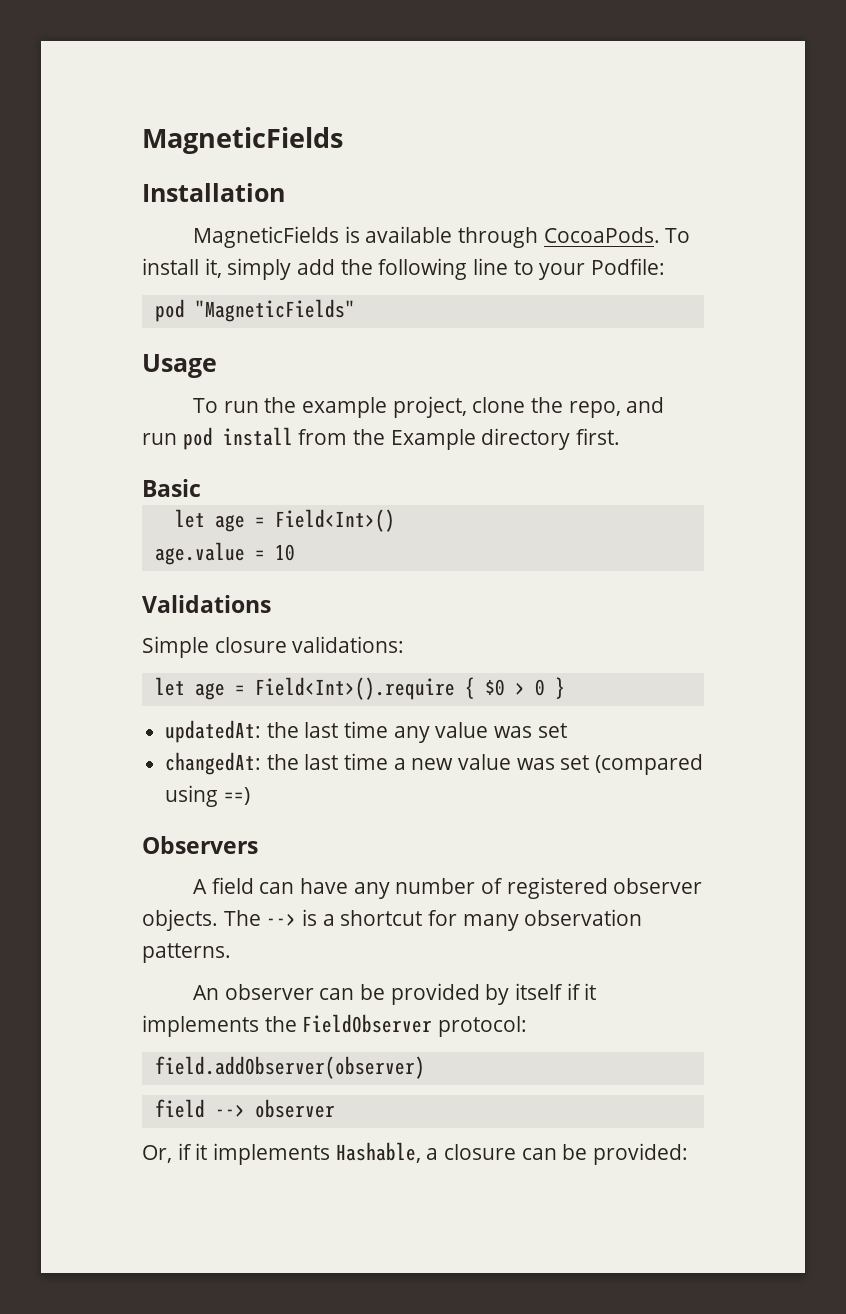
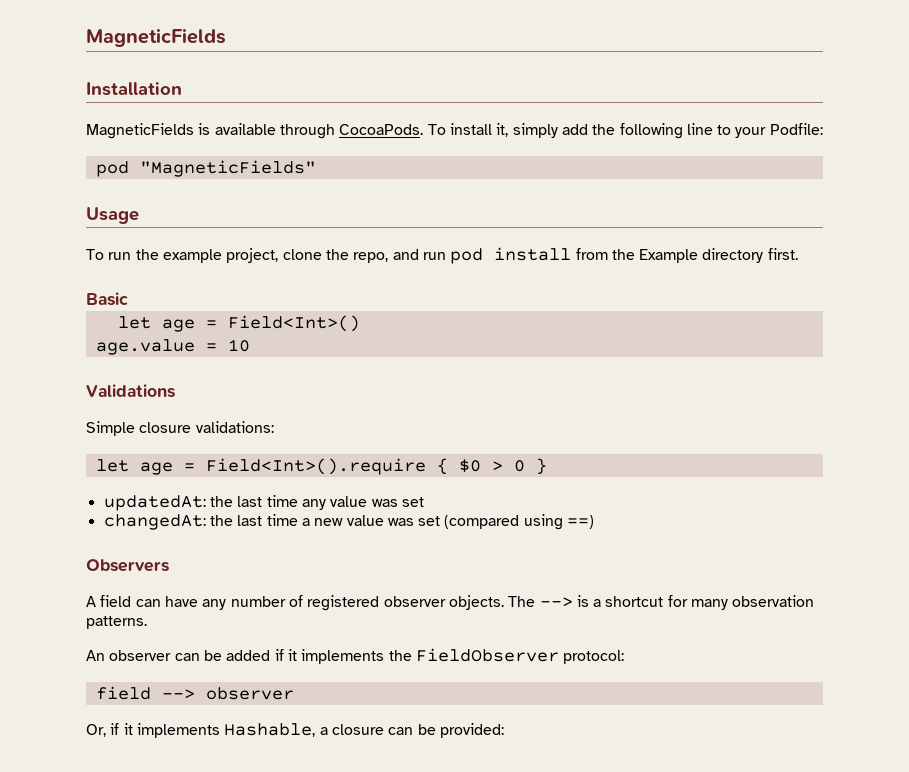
- An observer can be provided by itself if it implements the FieldObserver protocol:
+ An observer can be added if it implements the FieldObserver protocol:
- field.addObserver(observer)

